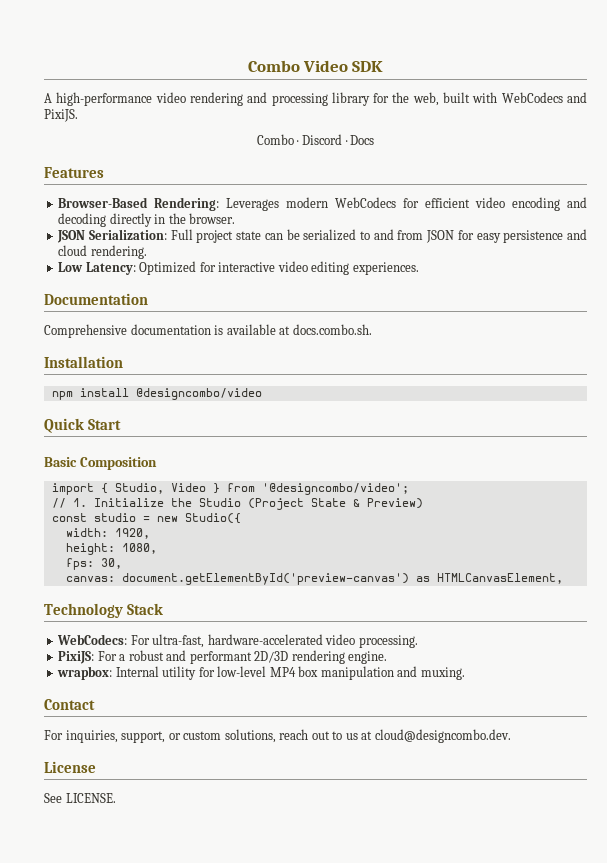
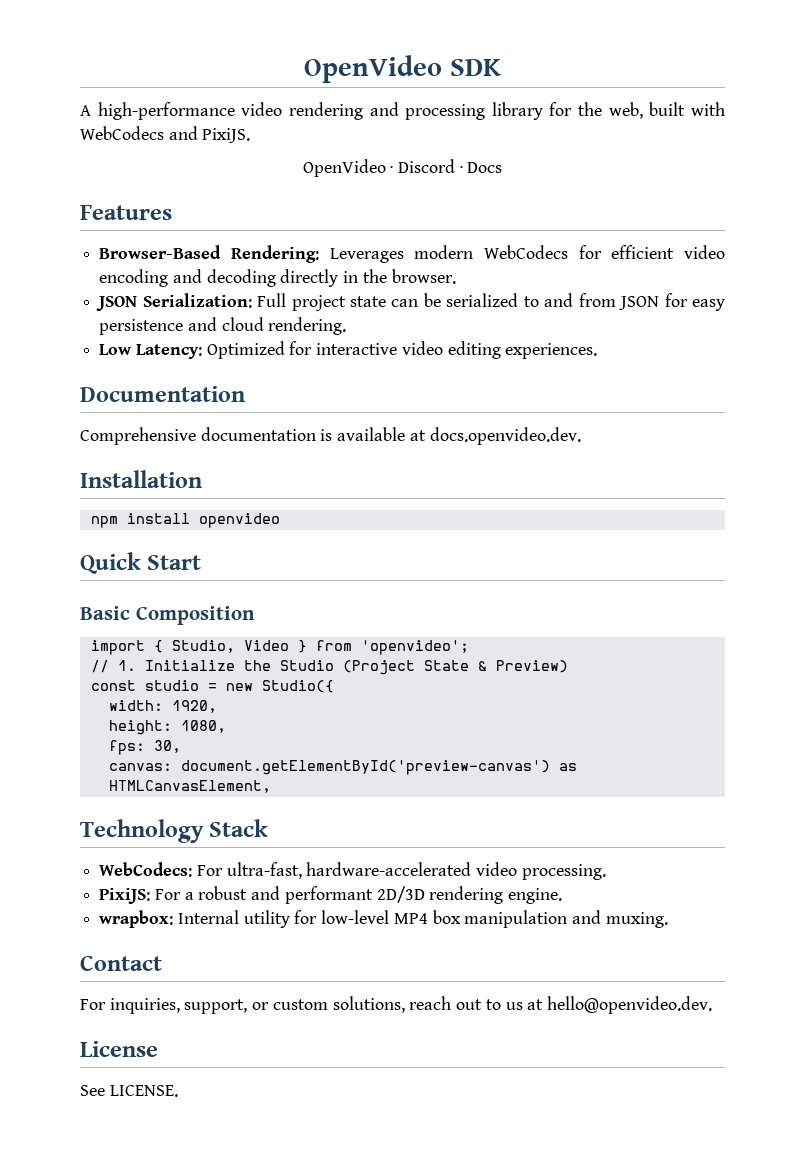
- Combo Video SDK
+ OpenVideo SDK
- Combo · Discord · Docs
+ OpenVideo · Discord · Docs
- Comprehensive documentation is available at docs.combo.sh.
+ Comprehensive documentation is available at docs.openvideo.dev.
- npm install @designcombo/video
+ npm install openvideo
- import { Studio, Video } from '@designcombo/video';
+ import { Studio, Video } from 'openvideo';
- For inquiries, support, or custom solutions, reach out to us at cloud@designcombo.dev.
+ For inquiries, support, or custom solutions, reach out to us at hello@openvideo.dev.

